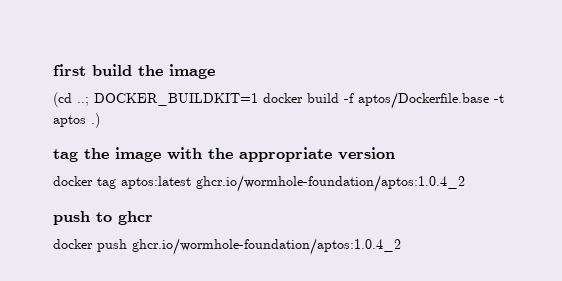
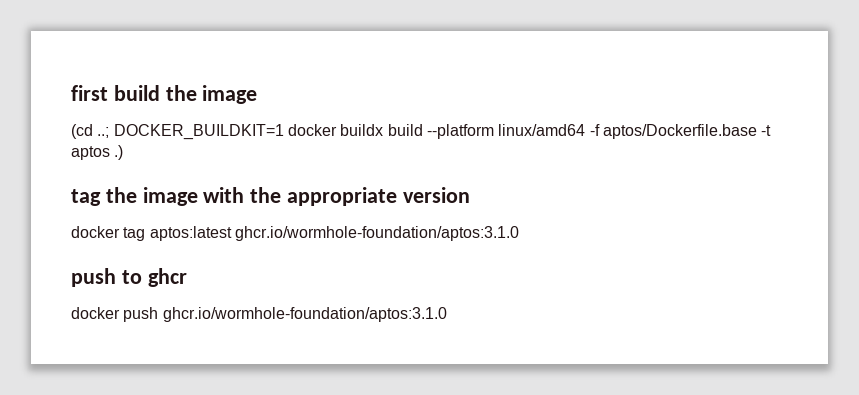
- (cd ..; DOCKER_BUILDKIT=1 docker build -f aptos/Dockerfile.base -t aptos .)
+ (cd ..; DOCKER_BUILDKIT=1 docker buildx build --platform linux/amd64 -f aptos/Dockerfile.base -t aptos .)
- docker tag aptos:latest ghcr.io/wormhole-foundation/aptos:1.0.4_2
+ docker tag aptos:latest ghcr.io/wormhole-foundation/aptos:3.1.0
- docker push ghcr.io/wormhole-foundation/aptos:1.0.4_2
+ docker push ghcr.io/wormhole-foundation/aptos:3.1.0

